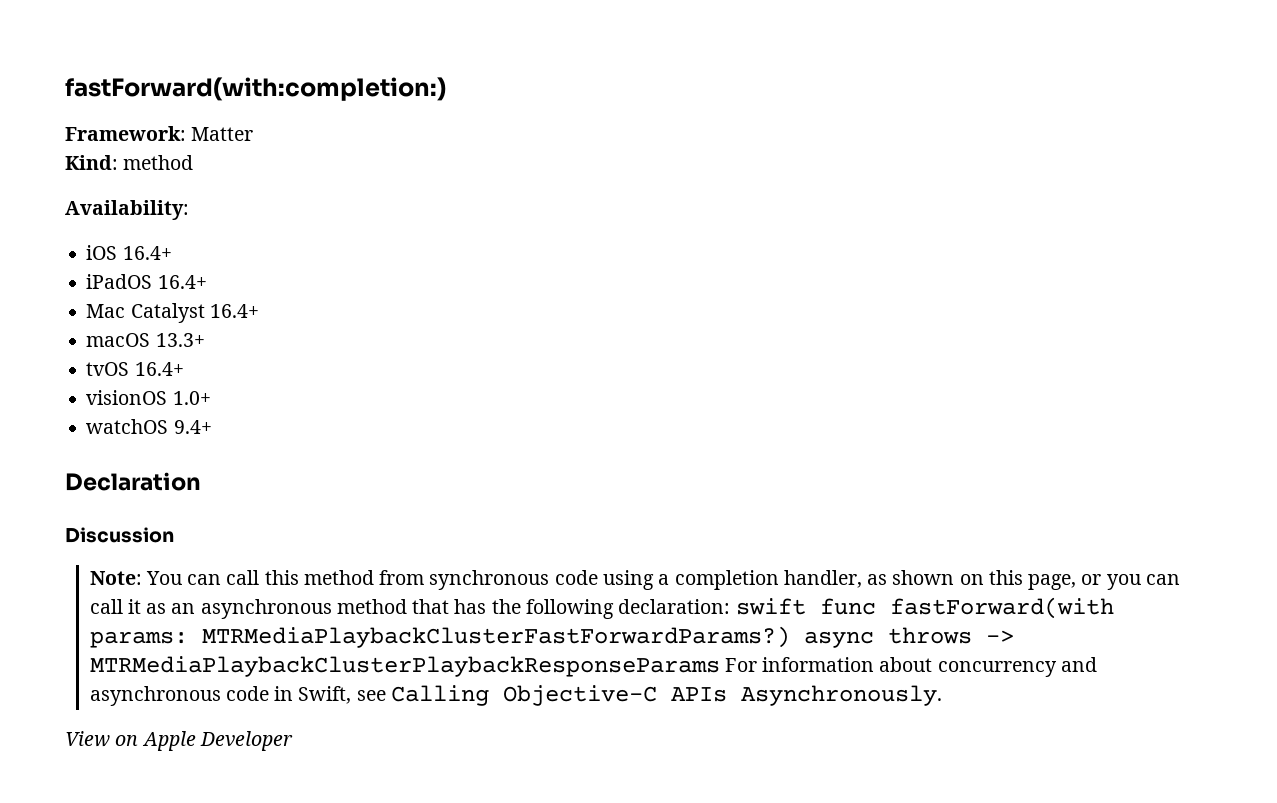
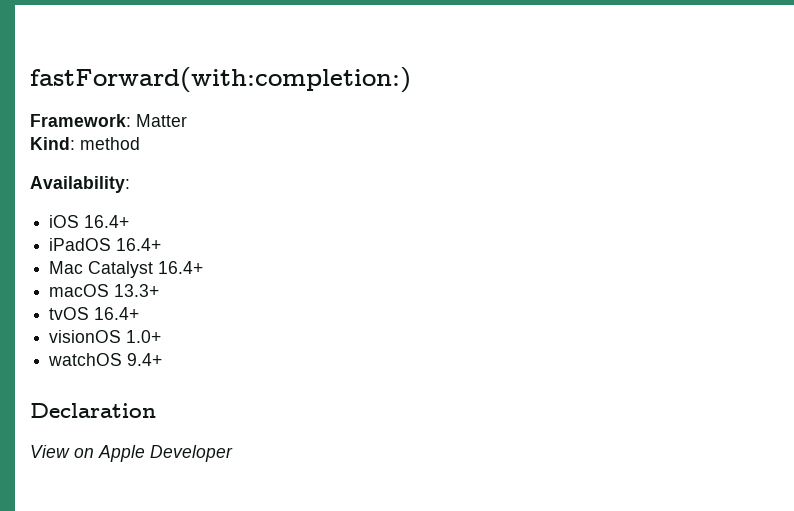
- Discussion
- Note: You can call this method from synchronous code using a completion handler, as shown on this page, or you can call it as an asynchronous method that has the following declaration: swift func fastForward(with params: MTRMediaPlaybackClusterFastForwardParams?) async throws -> MTRMediaPlaybackClusterPlaybackResponseParams For information about concurrency and asynchronous code in Swift, see Calling Objective-C APIs Asynchronously.

